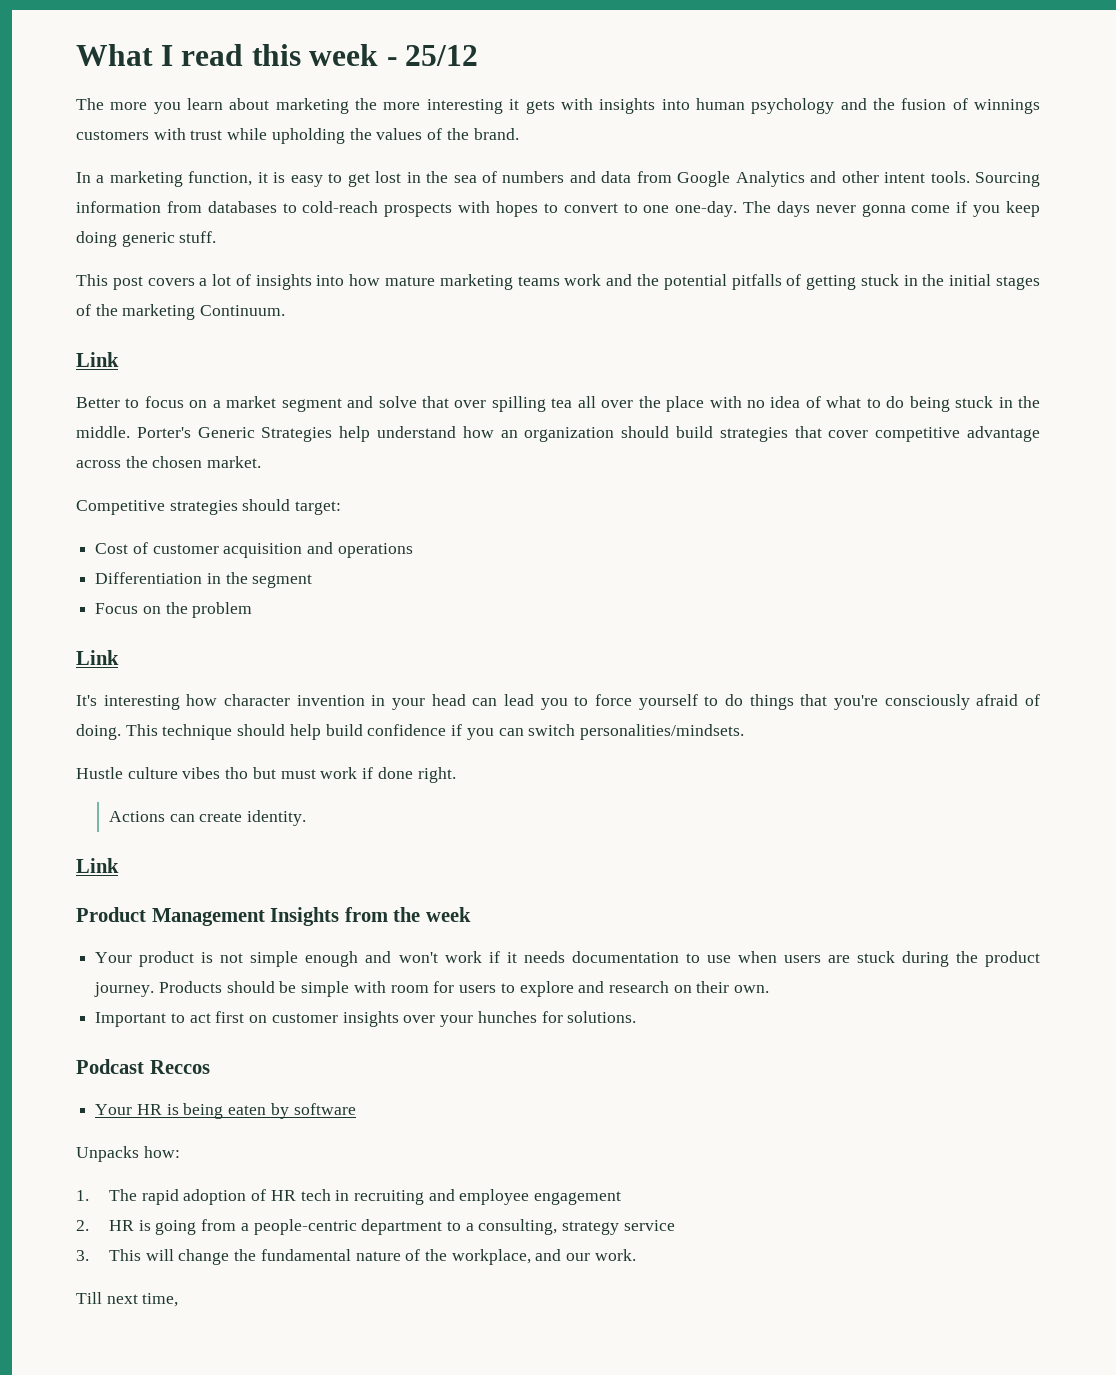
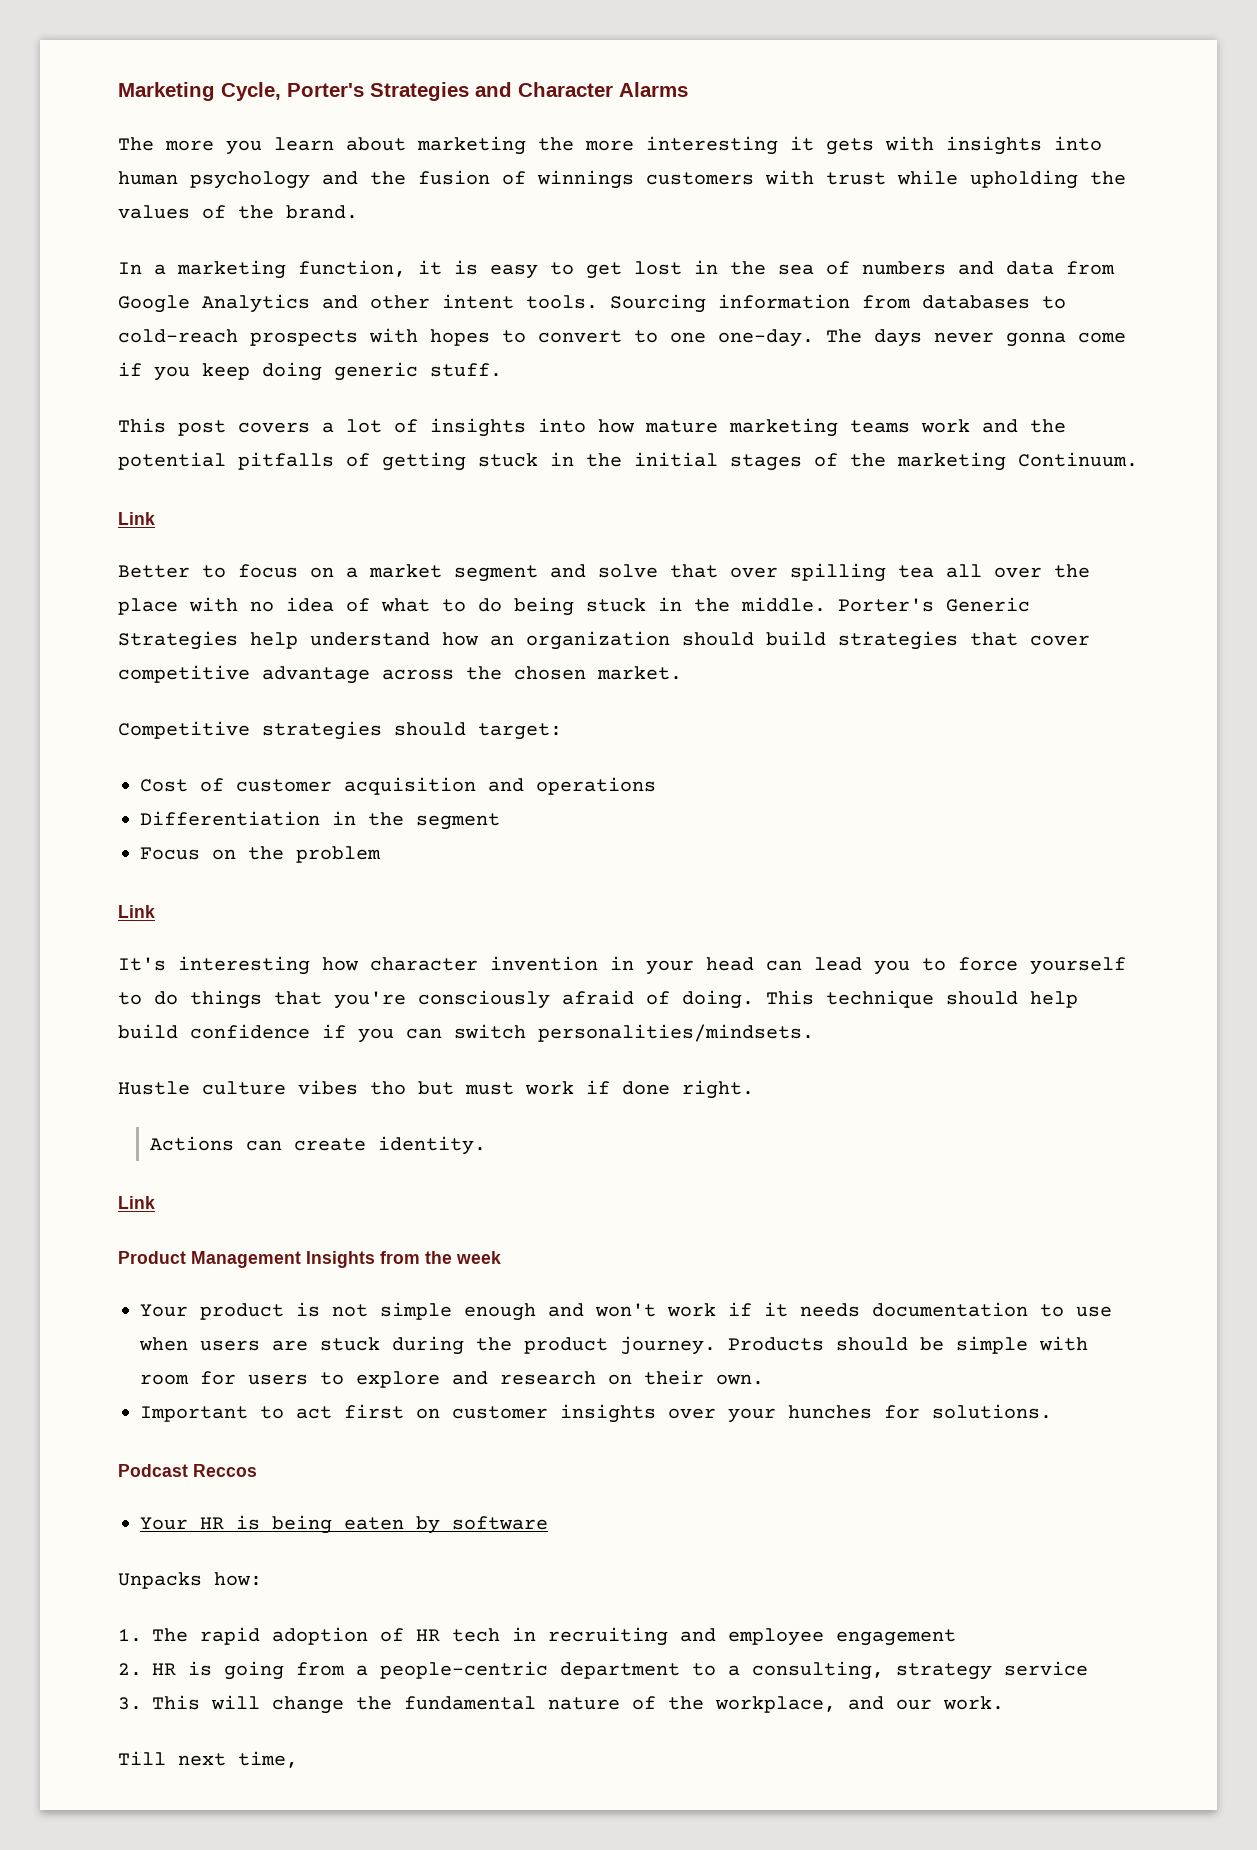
- What I read this week - 25/12
+ Marketing Cycle, Porter's Strategies and Character Alarms

